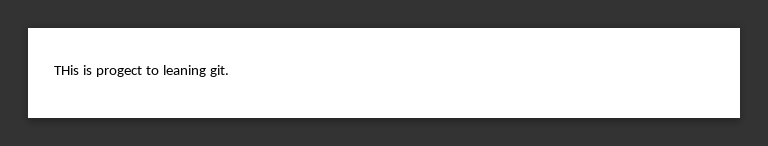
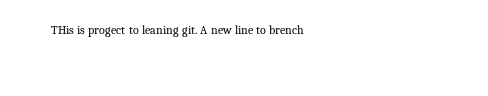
+ A new line to brench

